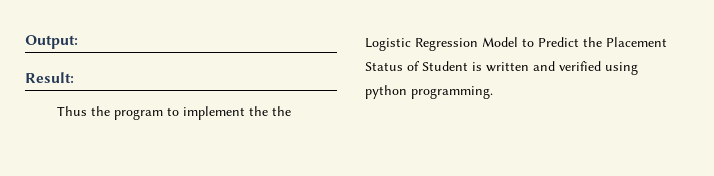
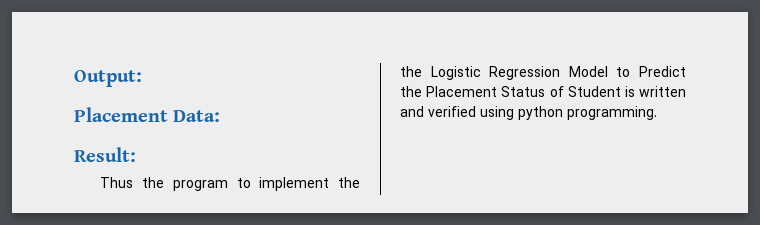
+ Placement Data:

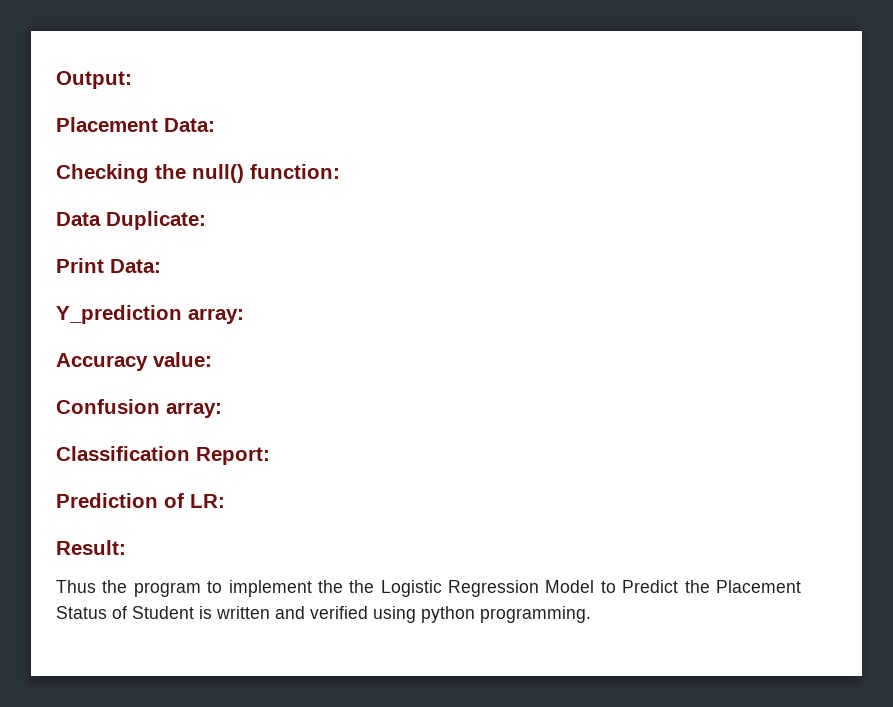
+ Checking the null() function:
+ Data Duplicate:
+ Print Data:
+ Y_prediction array:
+ Accuracy value:
+ Confusion array:
+ Classification Report:
+ Prediction of LR:

